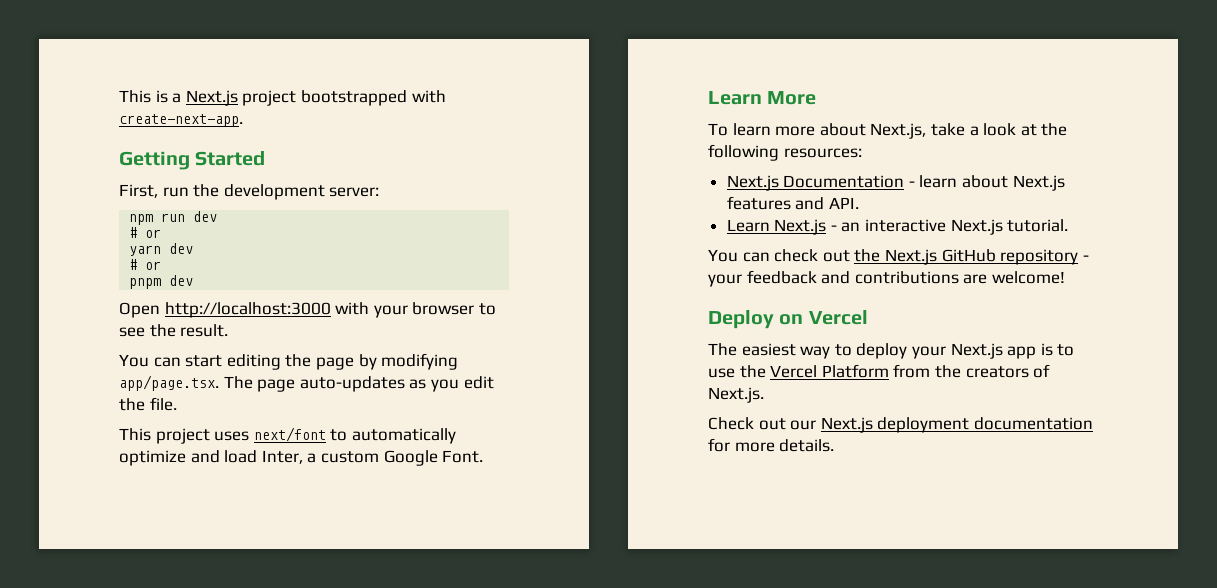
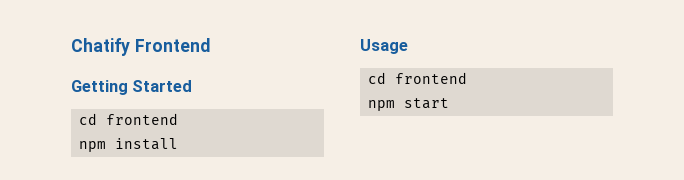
- This is a Next.js project bootstrapped with create-next-app.
+ Chatify Frontend
  Getting Started
- First, run the development server:
- npm run dev
- # or
- yarn dev
- # or
- pnpm dev
- Open http://localhost:3000 with your browser to see the result.
- You can start editing the page by modifying app/page.tsx. The page auto-updates as you edit the file.
- This project uses next/font to automatically optimize and load Inter, a custom Google Font.
- Learn More
- To learn more about Next.js, take a look at the following resources:
- Next.js Documentation - learn about Next.js features and API.
- Learn Next.js - an interactive Next.js tutorial.
- You can check out the Next.js GitHub repository - your feedback and contributions are welcome!
- Deploy on Vercel
- The easiest way to deploy your Next.js app is to use the Vercel Platform from the creators of Next.js.
- Check out our Next.js deployment documentation for more details.
+ cd frontend
+ npm install
+ Usage
+ cd frontend
+ npm start

